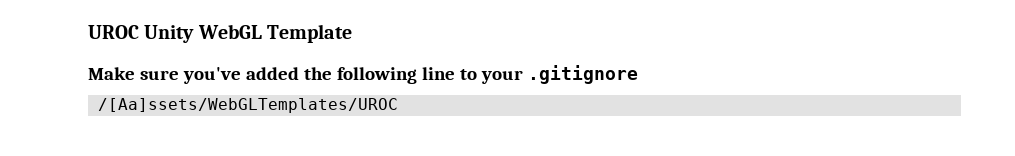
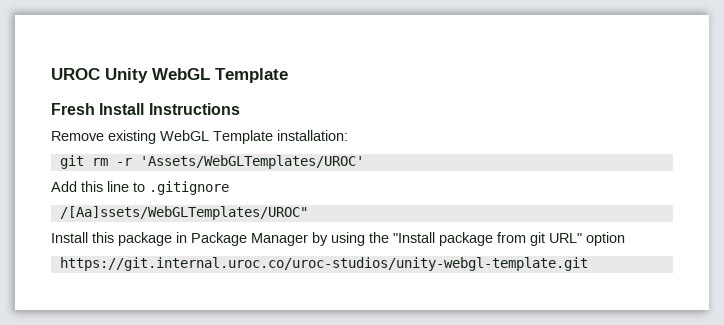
- Make sure you've added the following line to your .gitignore
+ Fresh Install Instructions
+ Remove existing WebGL Template installation:
+ git rm -r 'Assets/WebGLTemplates/UROC'
+ Add this line to .gitignore
- /[Aa]ssets/WebGLTemplates/UROC
+ /[Aa]ssets/WebGLTemplates/UROC"
+ Install this package in Package Manager by using the "Install package from git URL" option
+ https://git.internal.uroc.co/uroc-studios/unity-webgl-template.git

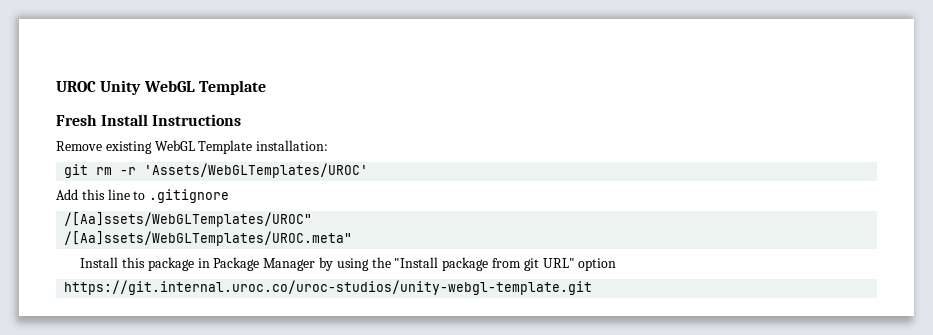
+ /[Aa]ssets/WebGLTemplates/UROC.meta"

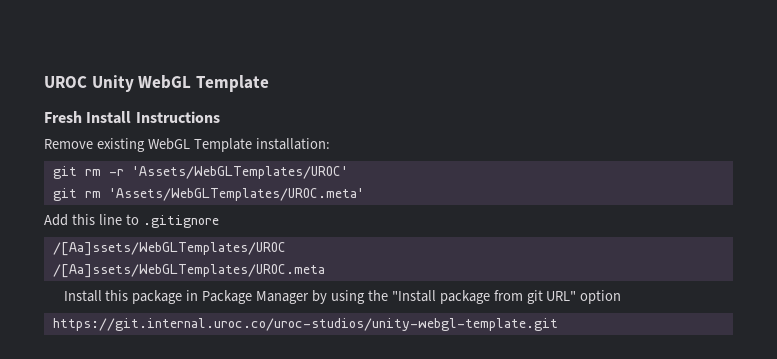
+ git rm 'Assets/WebGLTemplates/UROC.meta'
- /[Aa]ssets/WebGLTemplates/UROC"
- /[Aa]ssets/WebGLTemplates/UROC.meta"
+ /[Aa]ssets/WebGLTemplates/UROC
+ /[Aa]ssets/WebGLTemplates/UROC.meta

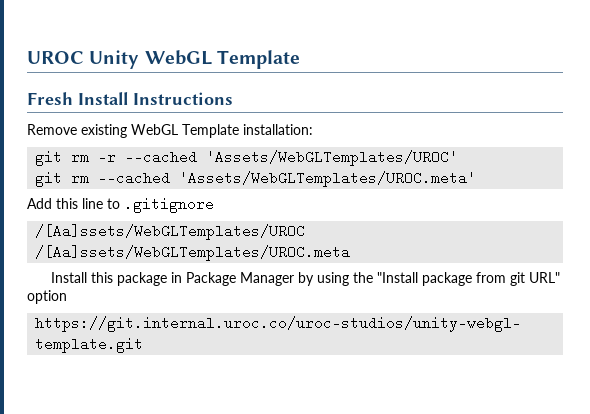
- git rm -r 'Assets/WebGLTemplates/UROC'
+ git rm -r --cached 'Assets/WebGLTemplates/UROC'
- git rm 'Assets/WebGLTemplates/UROC.meta'
+ git rm --cached 'Assets/WebGLTemplates/UROC.meta'

